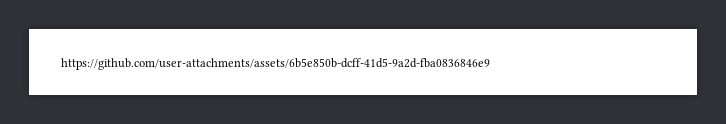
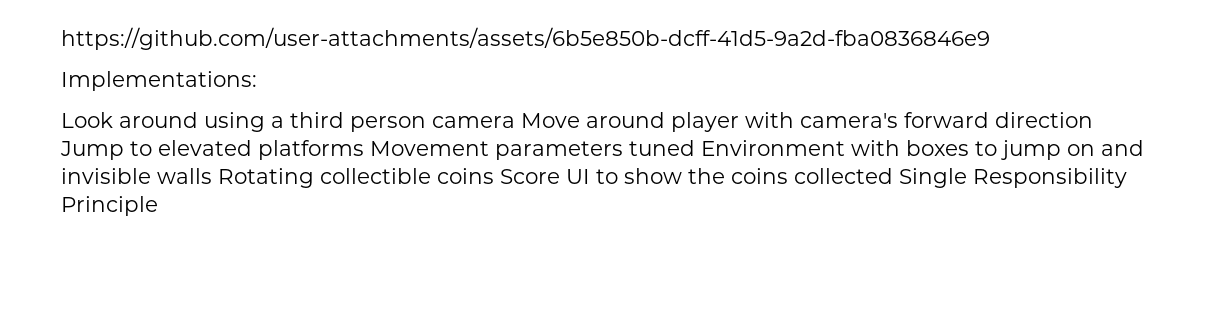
+ Implementations:
+ Look around using a third person camera Move around player with camera's forward direction Jump to elevated platforms Movement parameters tuned Environment with boxes to jump on and invisible walls Rotating collectible coins Score UI to show the coins collected Single Responsibility Principle

